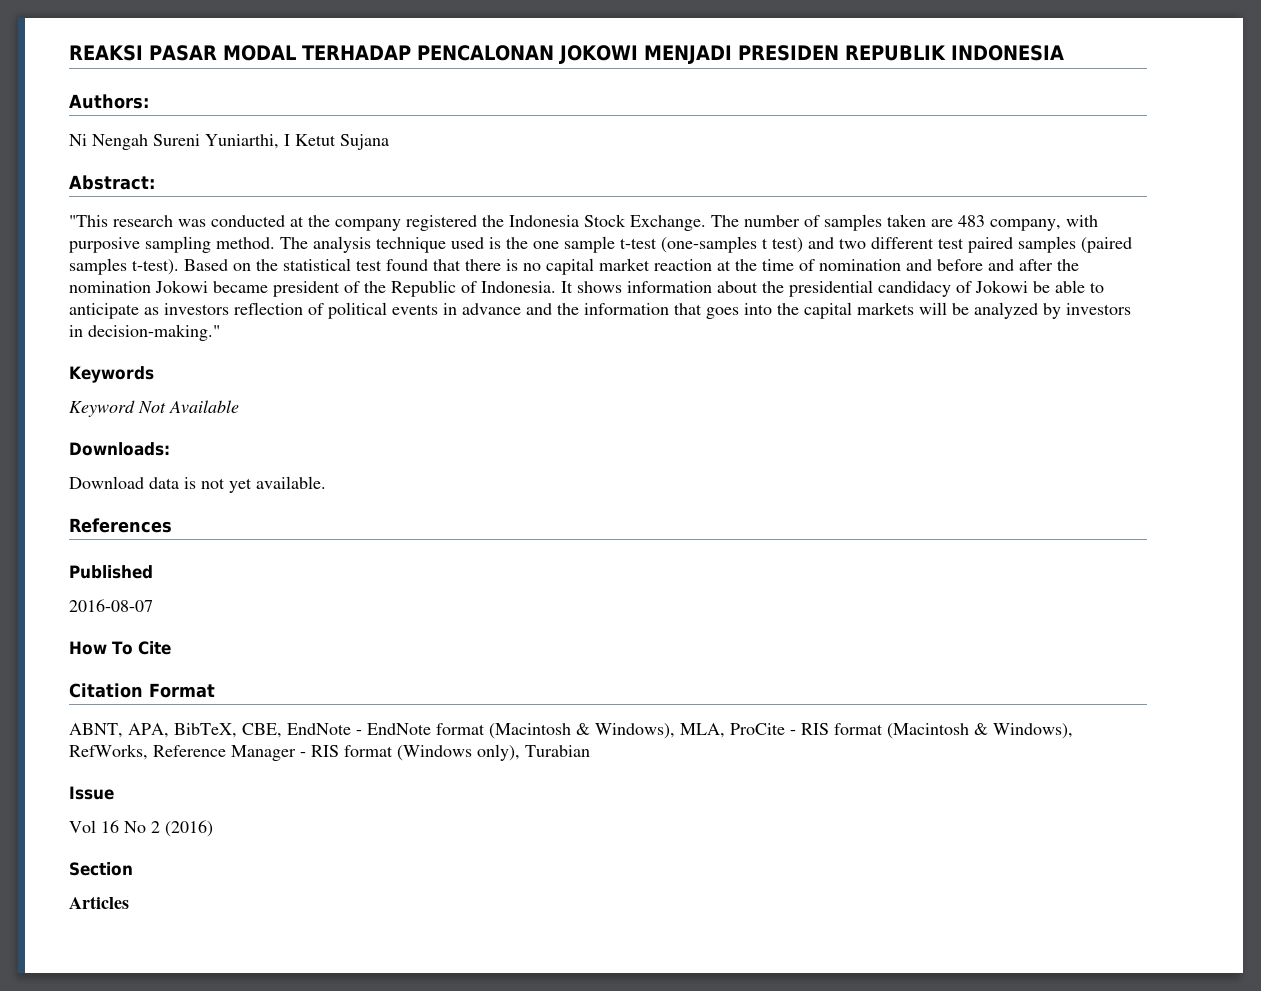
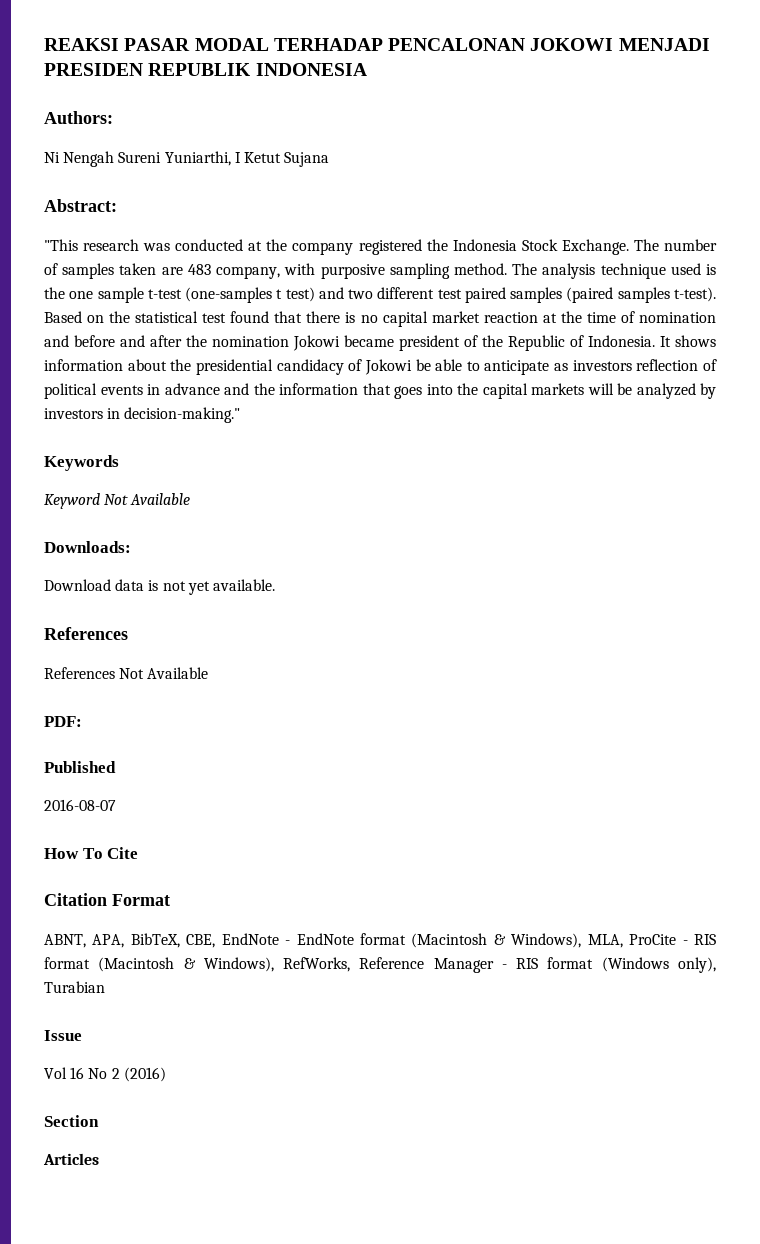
+ References Not Available
+ PDF:

